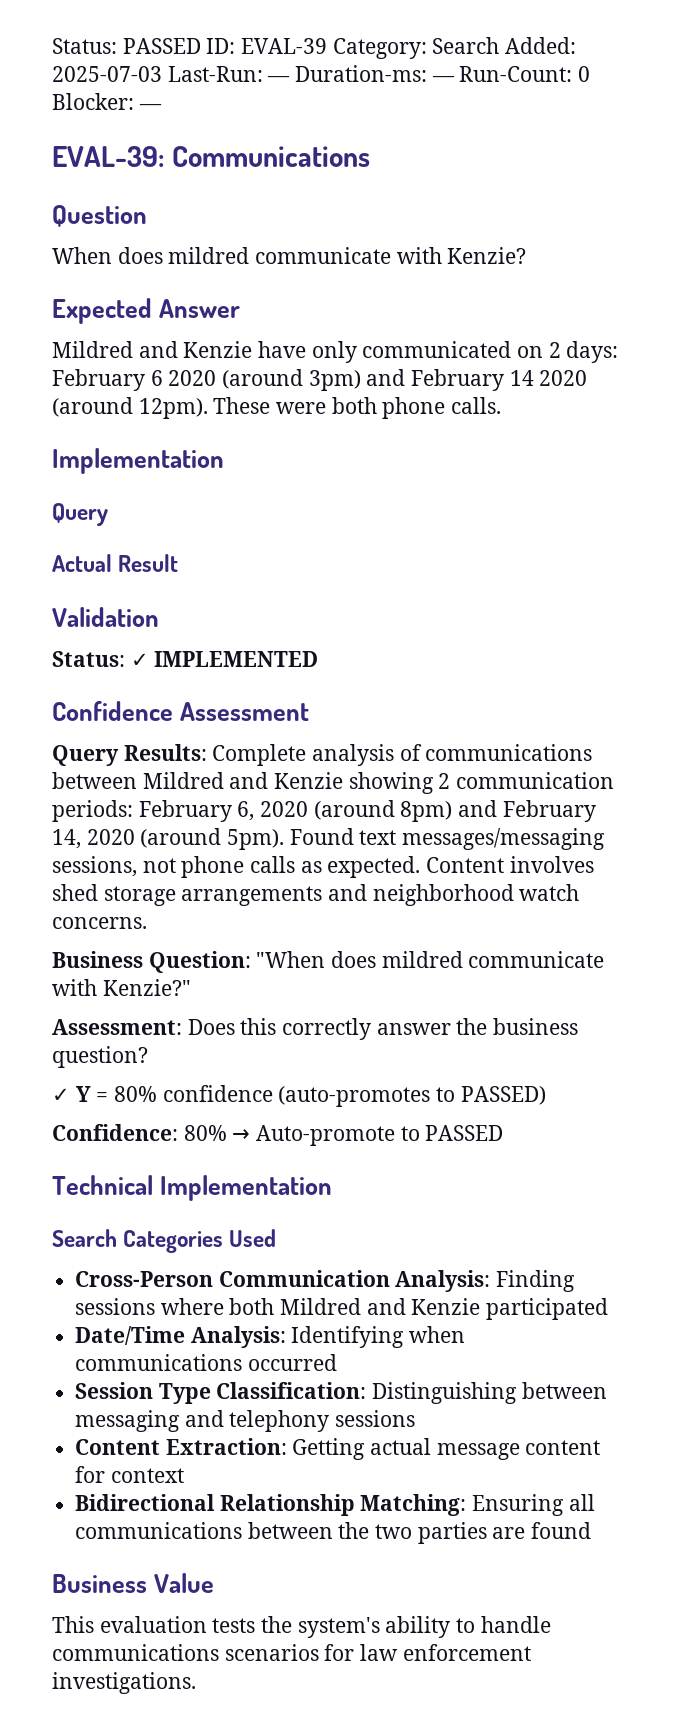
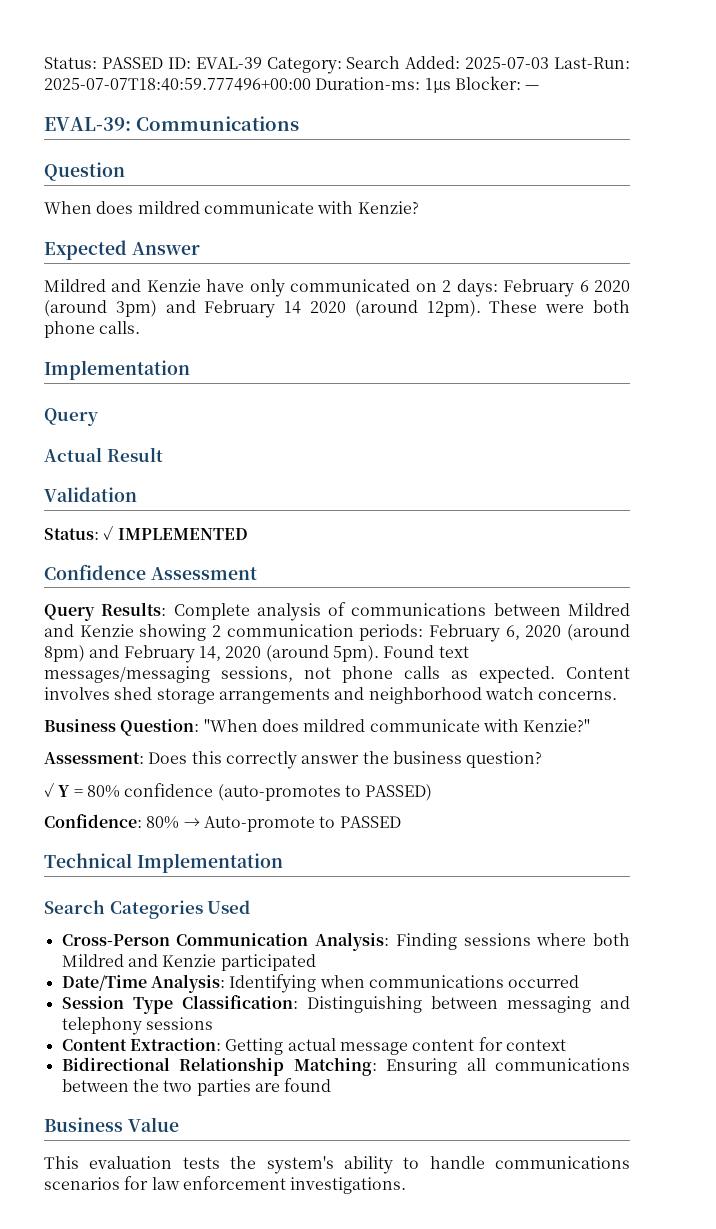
- Status: PASSED ID: EVAL-39 Category: Search Added: 2025-07-03 Last-Run: — Duration-ms: — Run-Count: 0 Blocker: —
+ Status: PASSED ID: EVAL-39 Category: Search Added: 2025-07-03 Last-Run: 2025-07-07T18:40:59.777496+00:00 Duration-ms: 1μs Blocker: —

